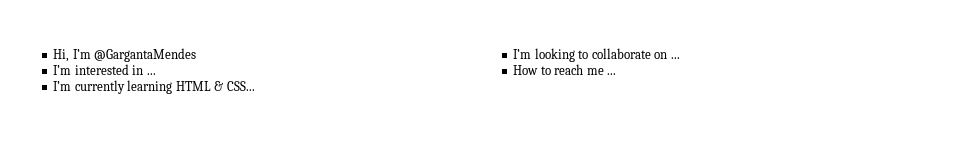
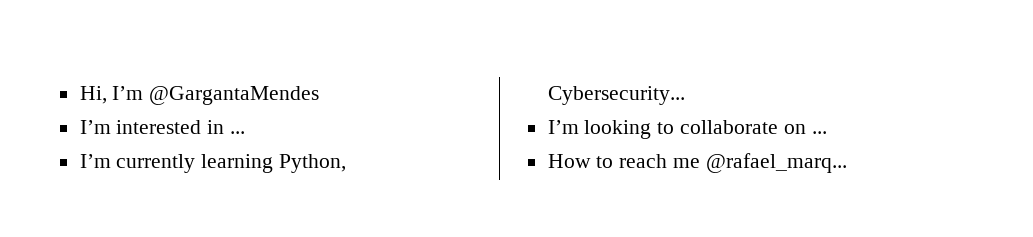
- I’m currently learning HTML & CSS...
+ I’m currently learning Python, Cybersecurity...
- How to reach me ...
+ How to reach me @rafael_marq...

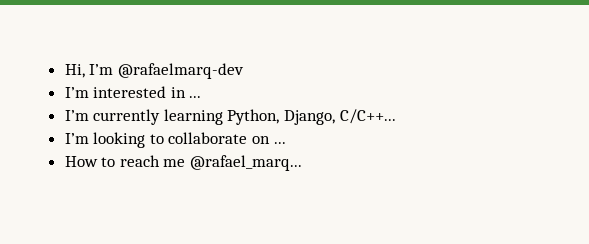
- Hi, I’m @GargantaMendes
+ Hi, I’m @rafaelmarq-dev
- I’m currently learning Python, Cybersecurity...
+ I’m currently learning Python, Django, C/C++...

